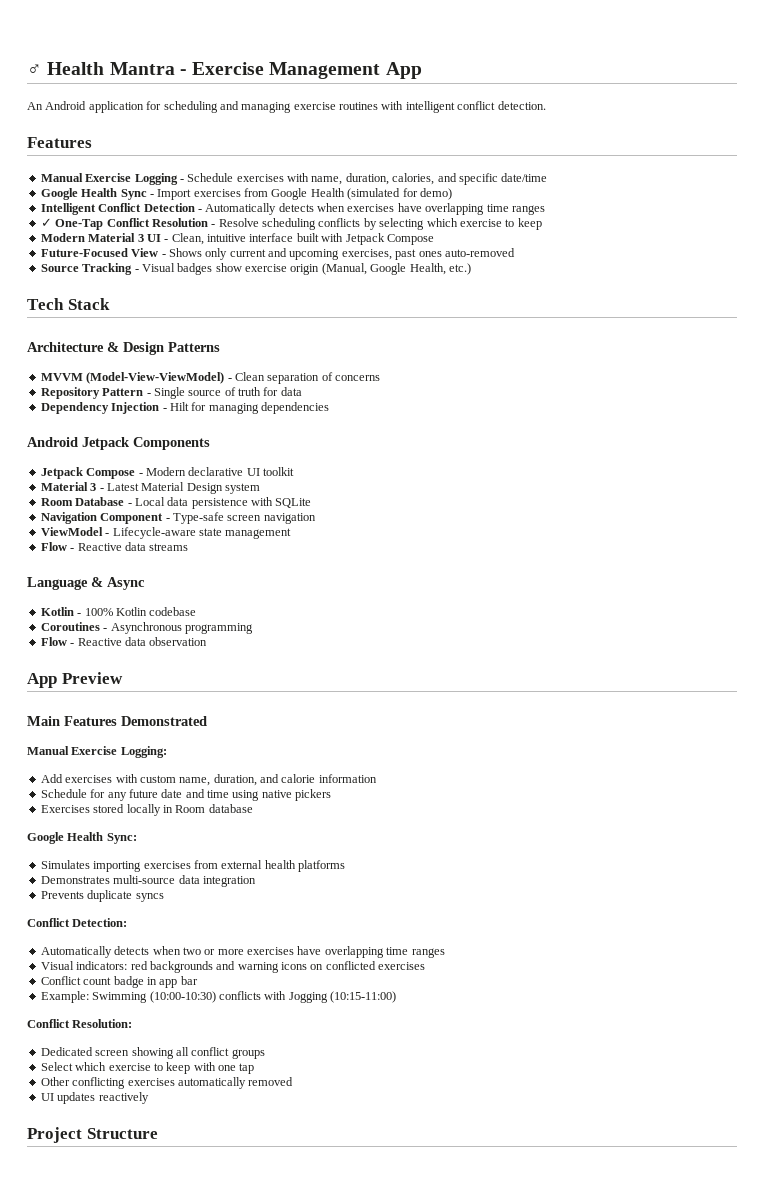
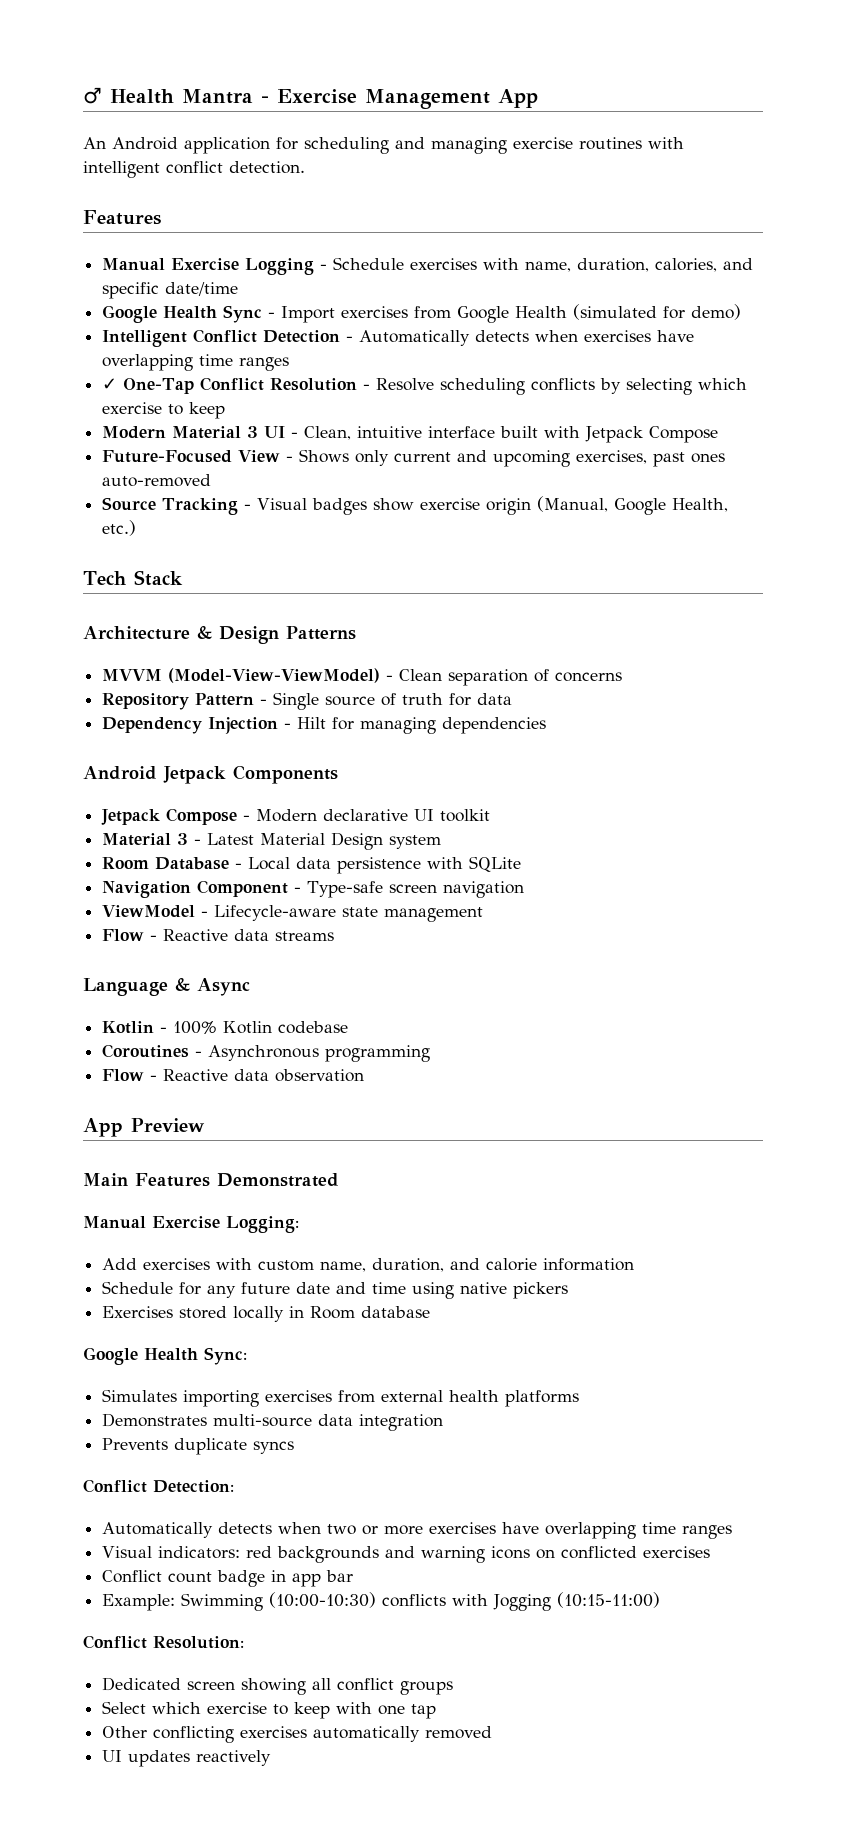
- Project Structure

